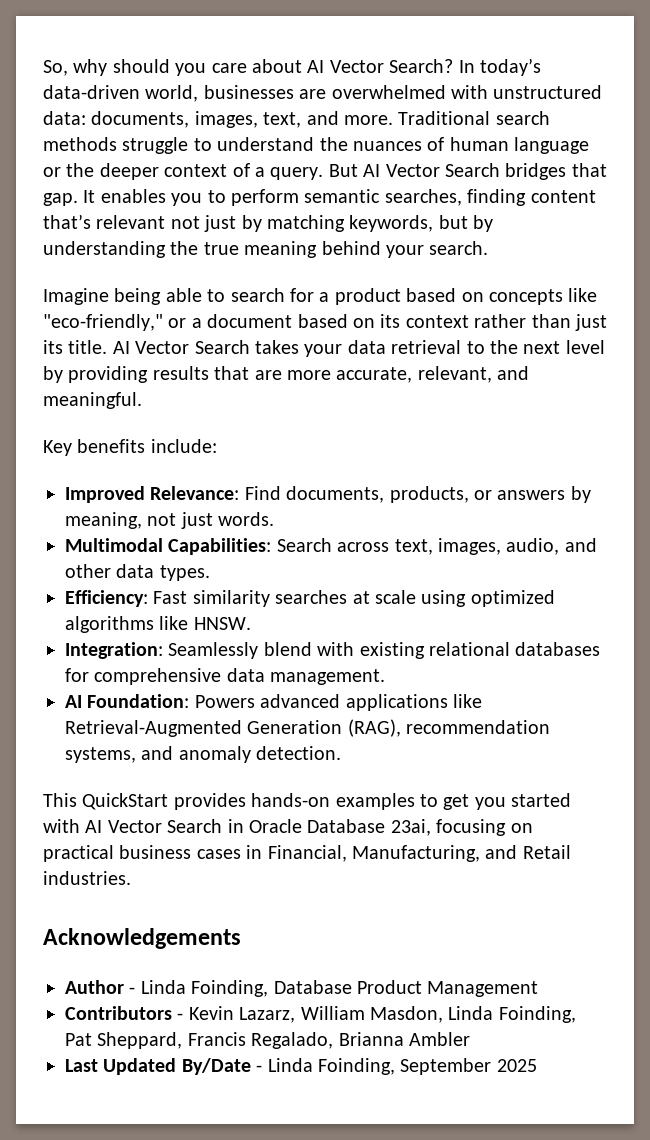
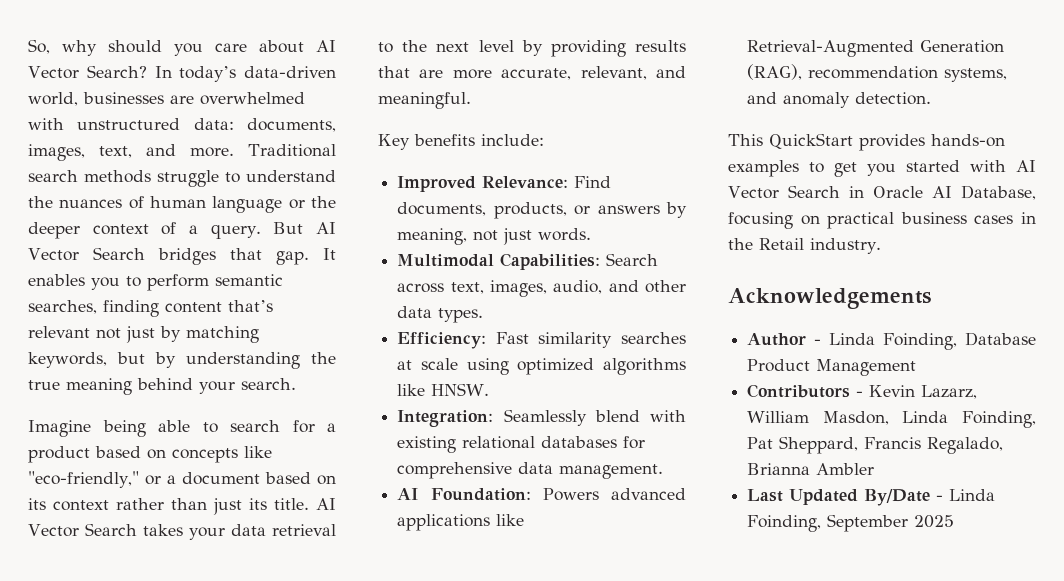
- This QuickStart provides hands-on examples to get you started with AI Vector Search in Oracle Database 23ai, focusing on practical business cases in Financial, Manufacturing, and Retail industries.
+ This QuickStart provides hands-on examples to get you started with AI Vector Search in Oracle AI Database, focusing on practical business cases in the Retail industry.

